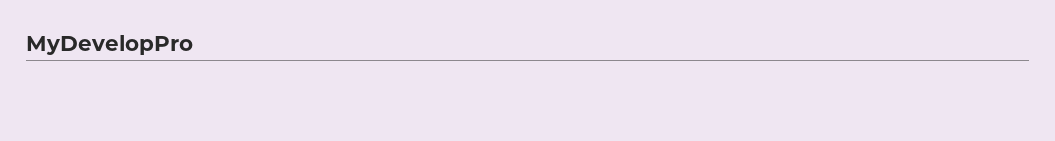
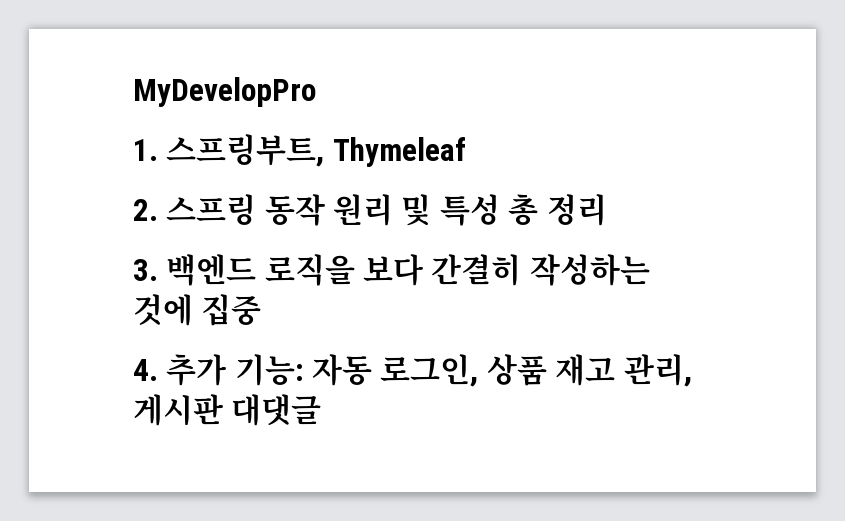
+ 1. 스프링부트, Thymeleaf
+ 2. 스프링 동작 원리 및 특성 총 정리
+ 3. 백엔드 로직을 보다 간결히 작성하는 것에 집중
+ 4. 추가 기능: 자동 로그인, 상품 재고 관리, 게시판 대댓글

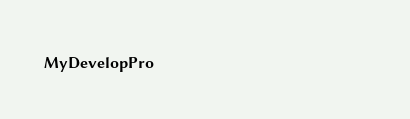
- 1. 스프링부트, Thymeleaf
- 2. 스프링 동작 원리 및 특성 총 정리
- 3. 백엔드 로직을 보다 간결히 작성하는 것에 집중
- 4. 추가 기능: 자동 로그인, 상품 재고 관리, 게시판 대댓글

